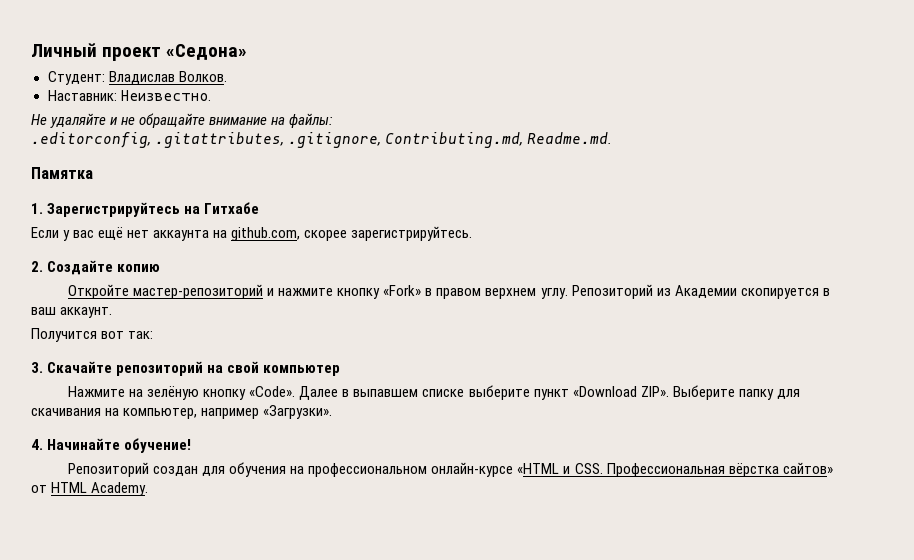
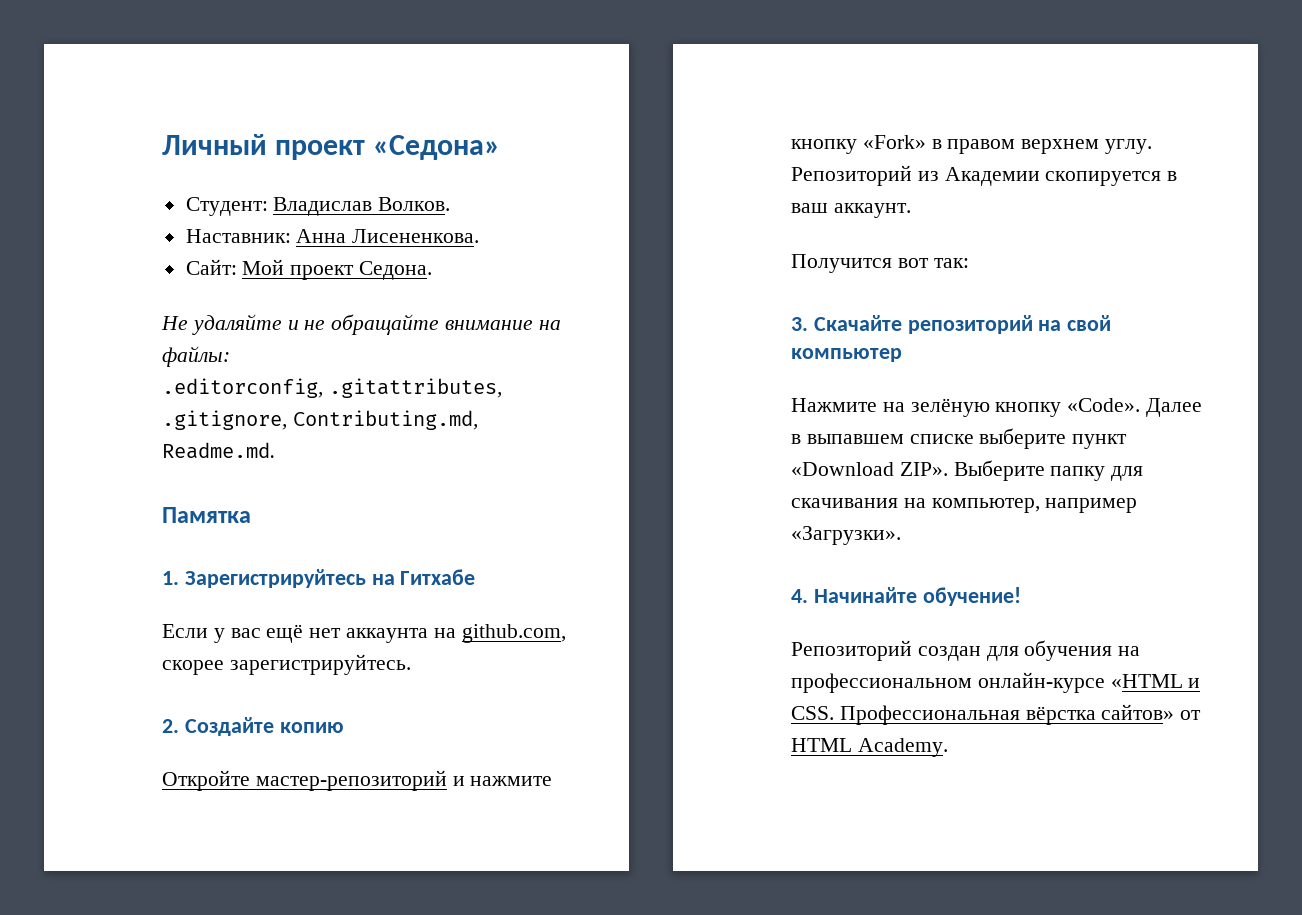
- Наставник: Неизвестно.
+ Наставник: Анна Лисененкова.
+ Сайт: Мой проект Седона.

